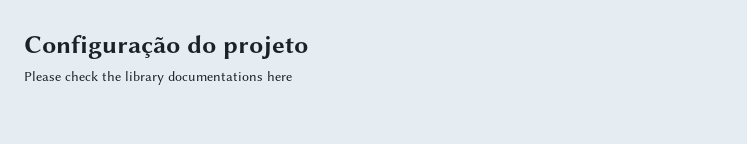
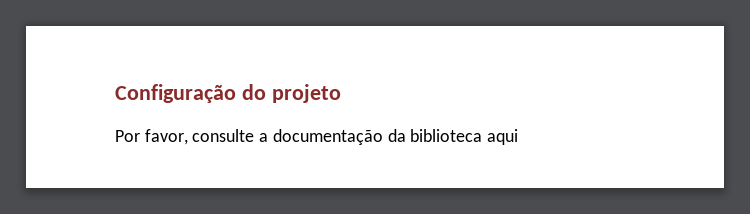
- Please check the library documentations here
+ Por favor, consulte a documentação da biblioteca aqui

